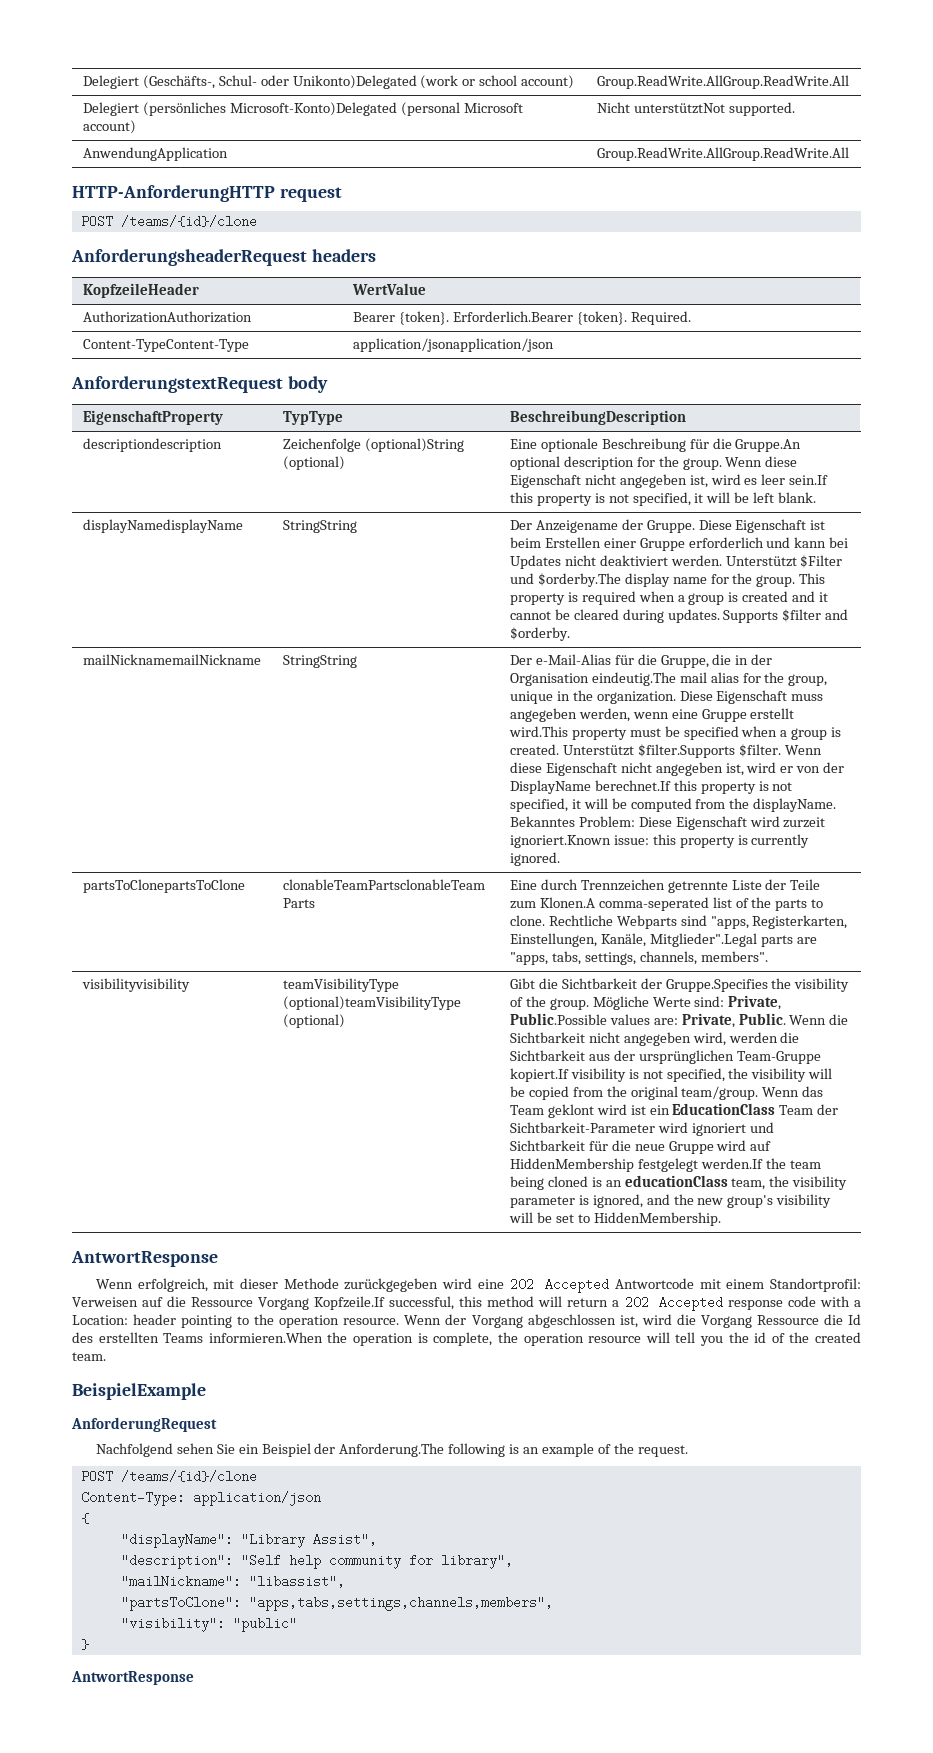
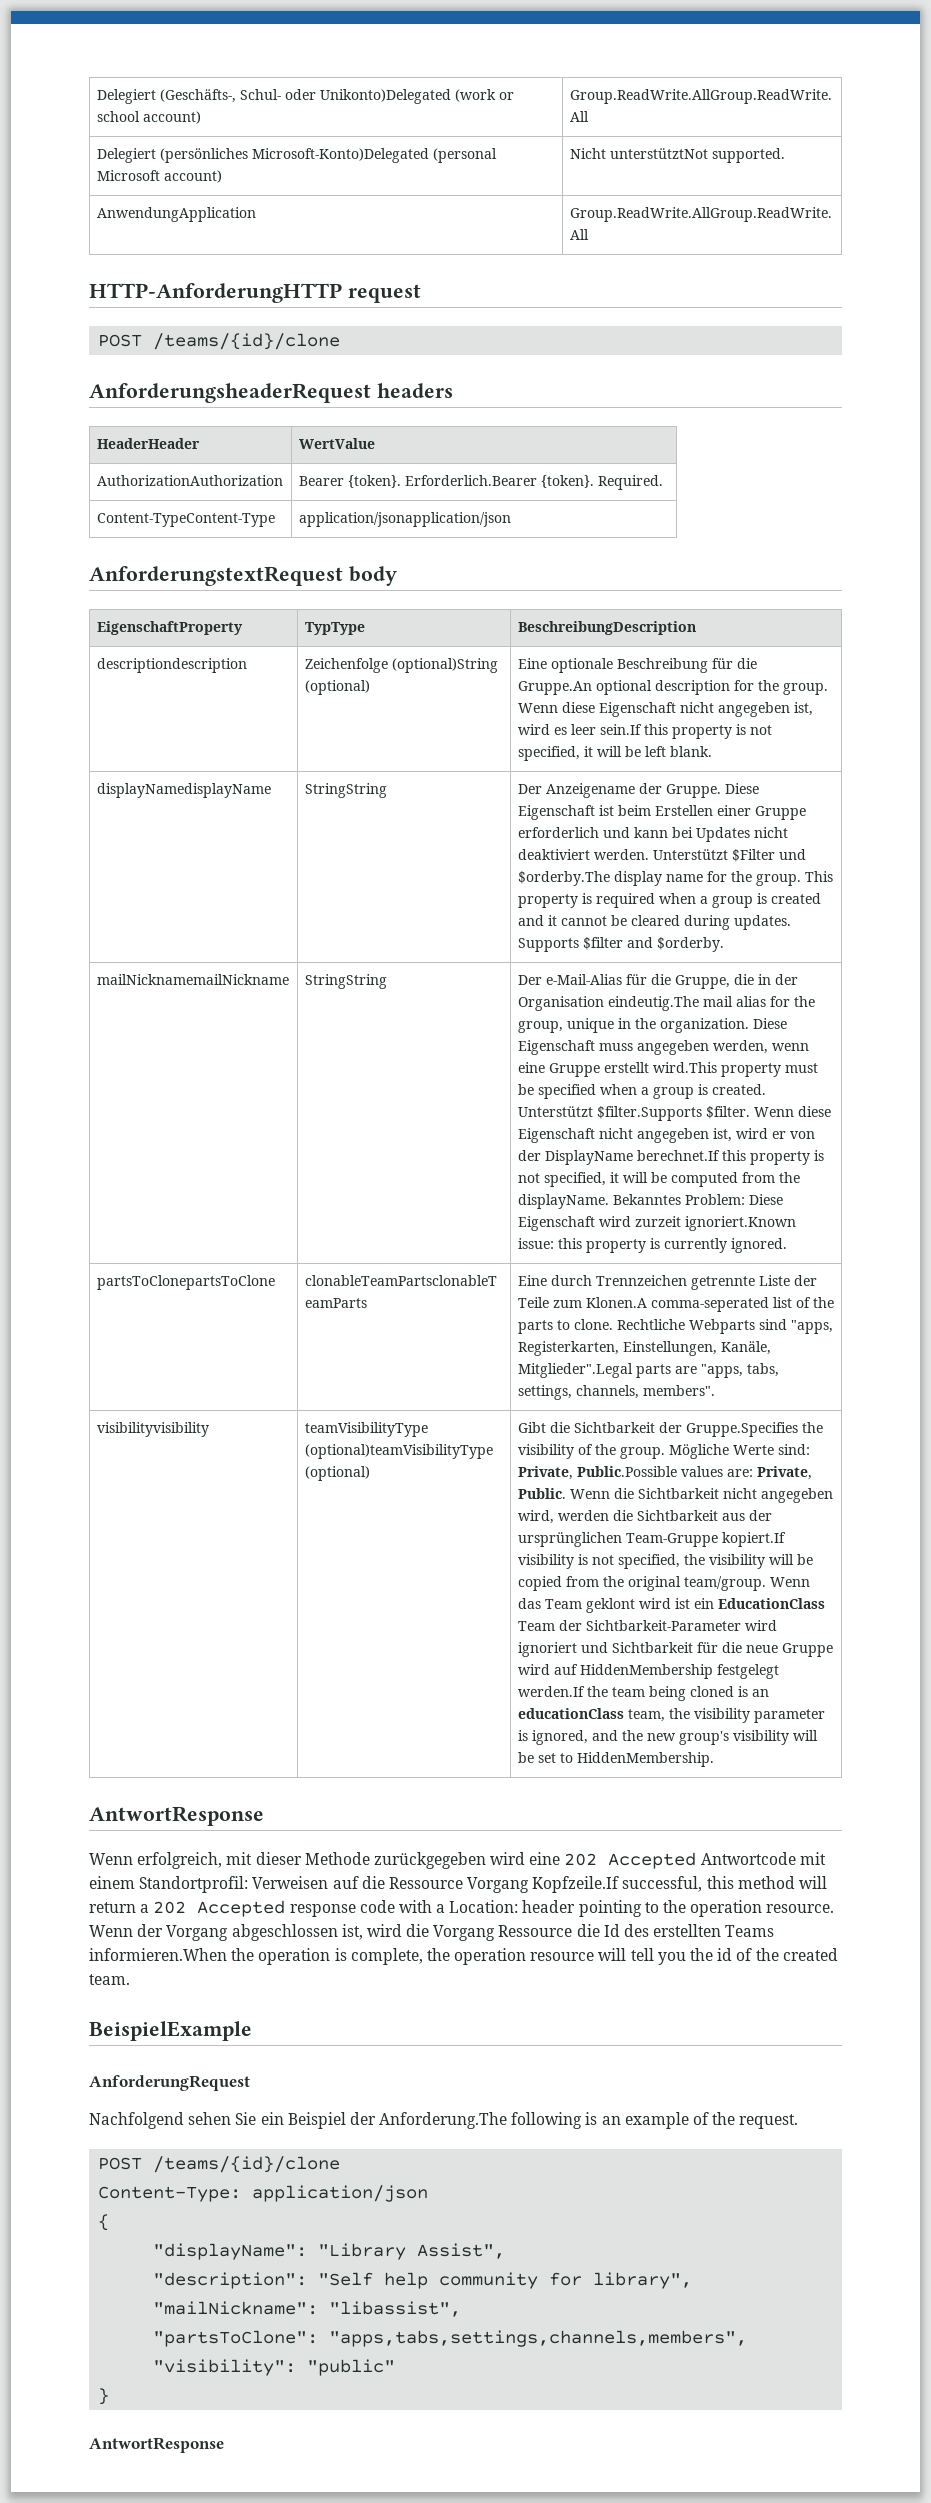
- KopfzeileHeader | WertValue
+ HeaderHeader | WertValue

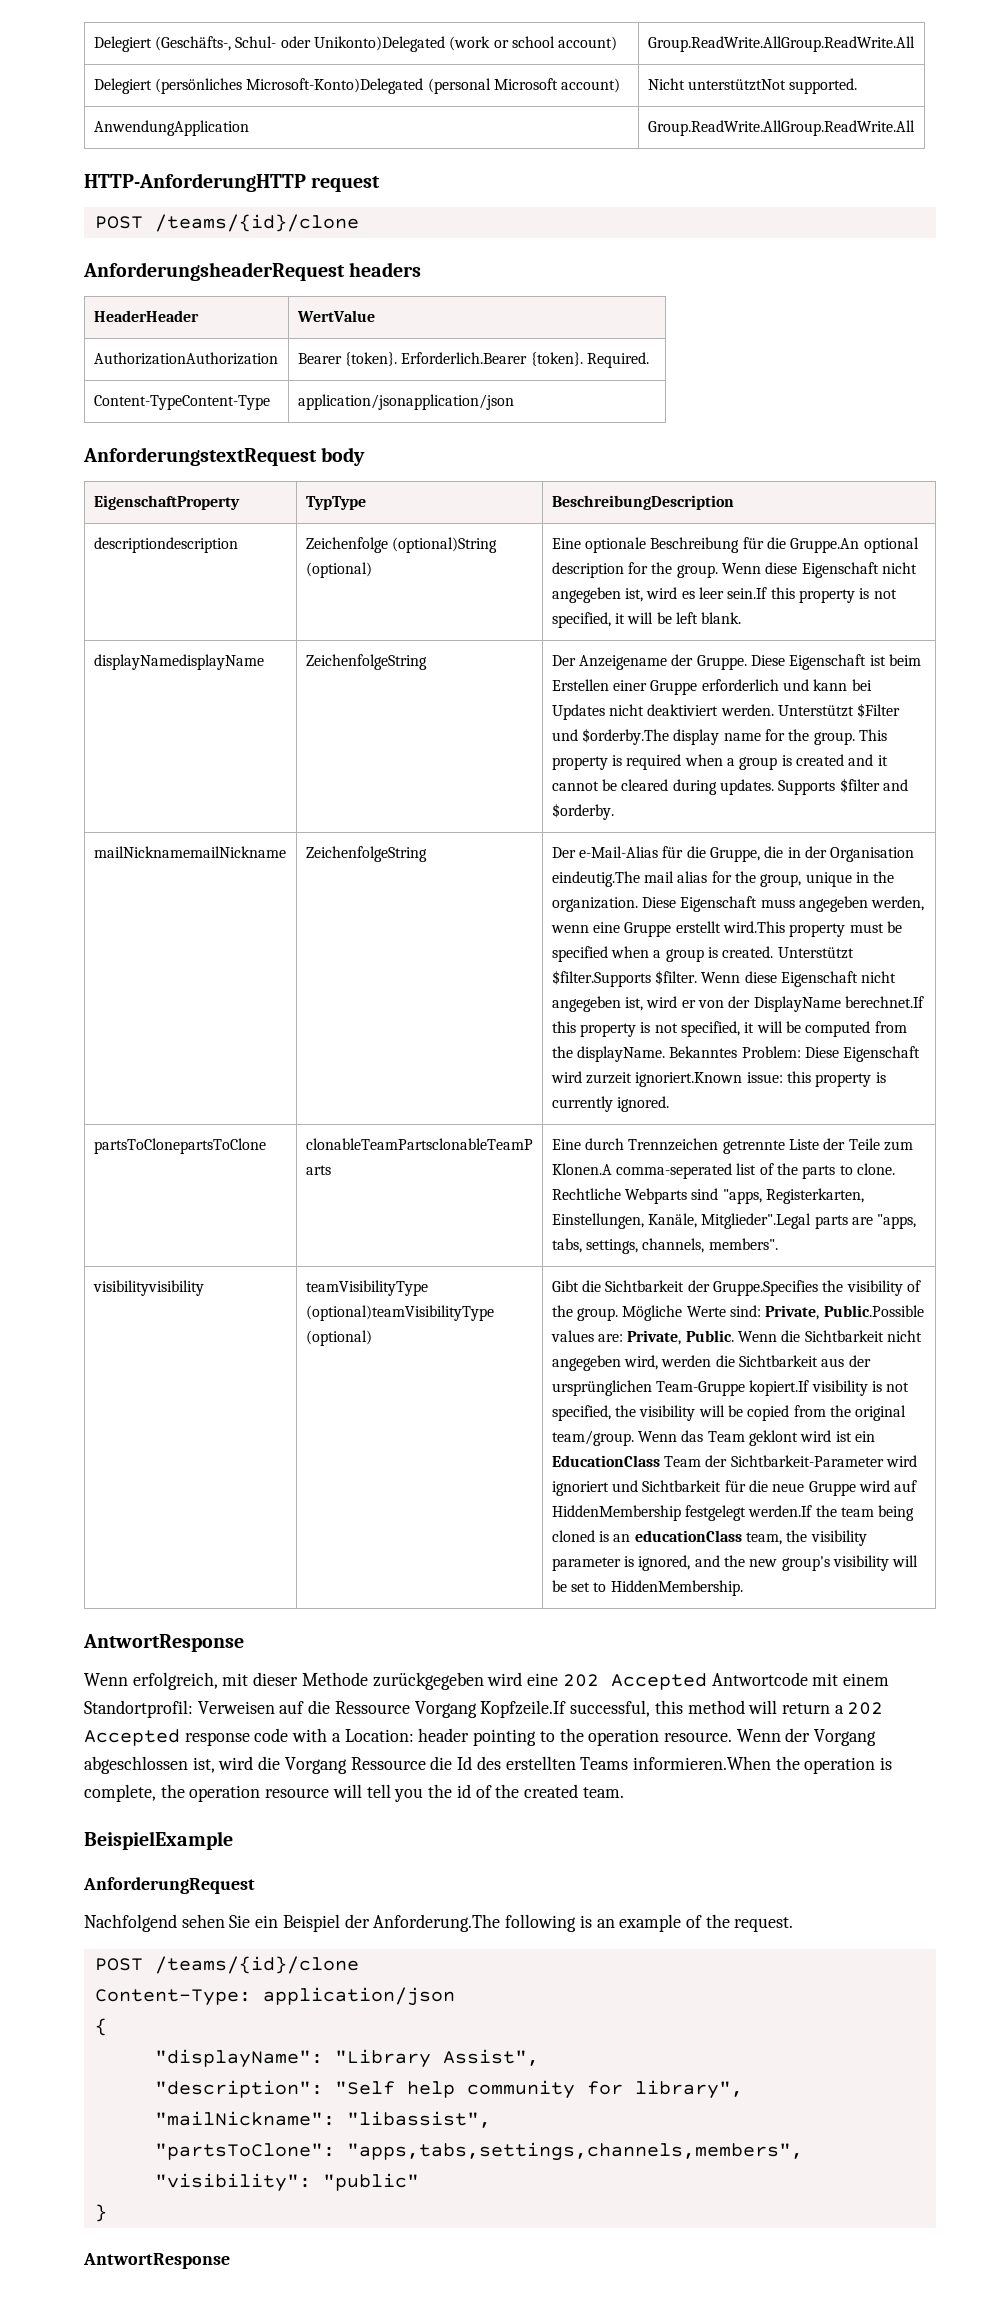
- displayNamedisplayName | StringString
+ displayNamedisplayName | ZeichenfolgeString
- mailNicknamemailNickname | StringString
+ mailNicknamemailNickname | ZeichenfolgeString

